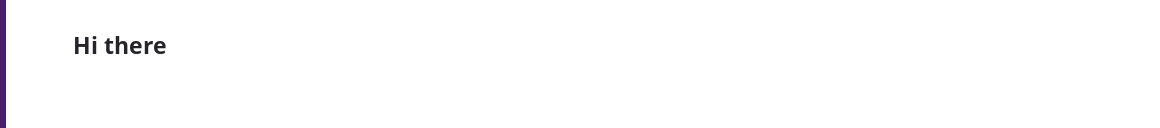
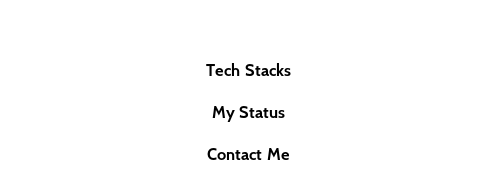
- Hi there
+ Tech Stacks
+ My Status
+ Contact Me

